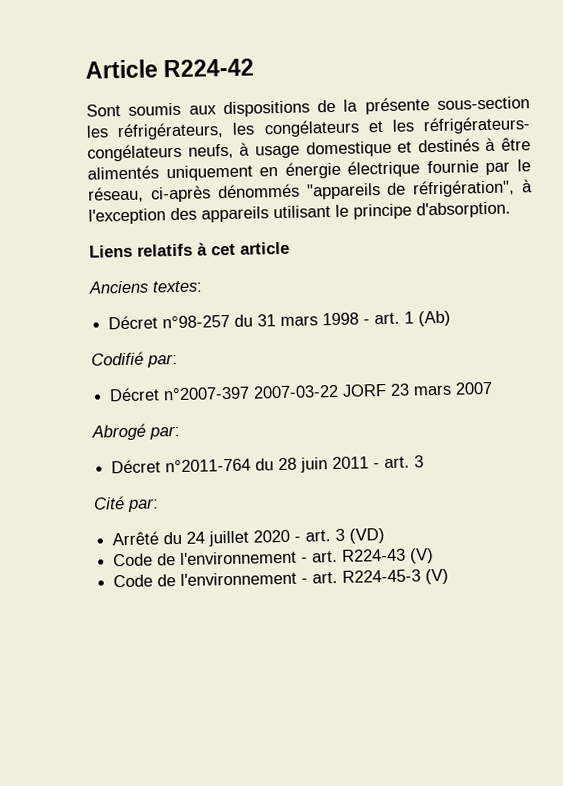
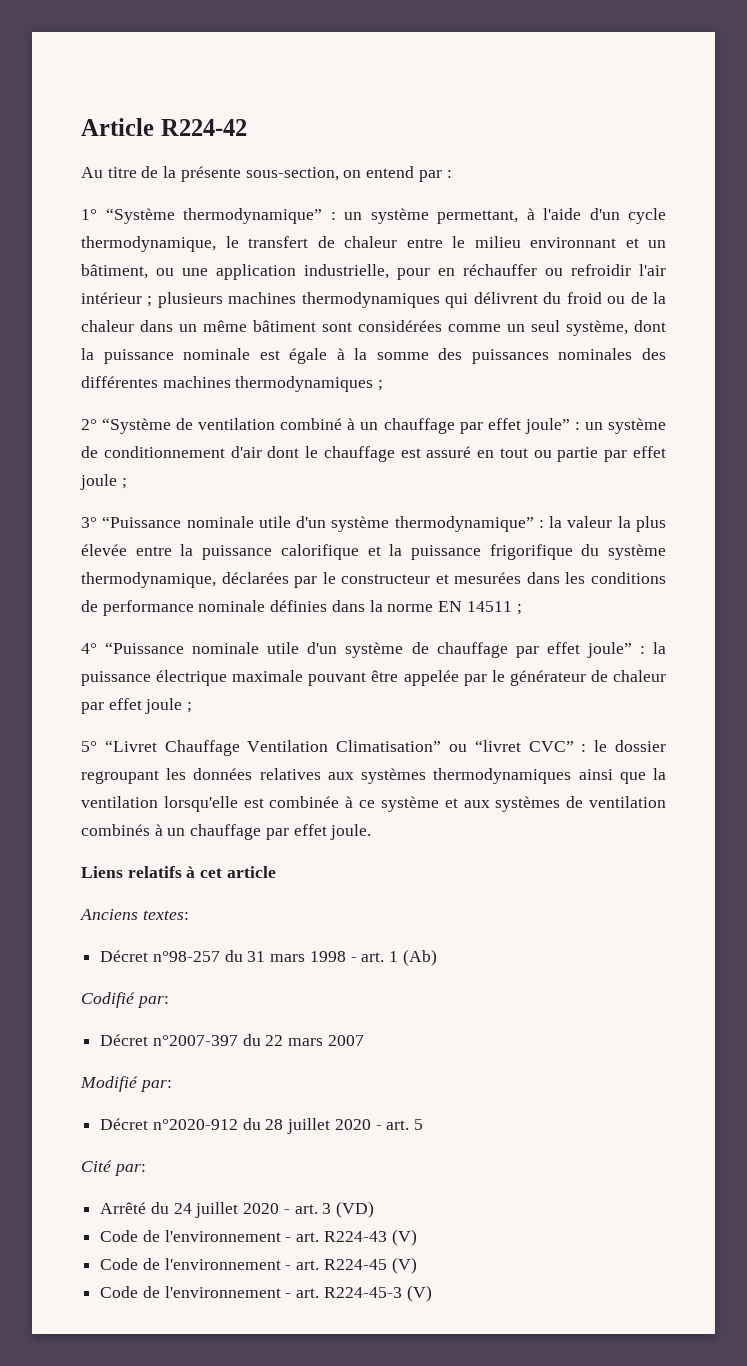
- Sont soumis aux dispositions de la présente sous-section les réfrigérateurs, les congélateurs et les réfrigérateurs- congélateurs neufs, à usage domestique et destinés à être alimentés uniquement en énergie électrique fournie par le réseau, ci-après dénommés "appareils de réfrigération", à l'exception des appareils utilisant le principe d'absorption.
+ Au titre de la présente sous-section, on entend par :
+ 1° “Système thermodynamique” : un système permettant, à l'aide d'un cycle thermodynamique, le transfert de chaleur entre le milieu environnant et un bâtiment, ou une application industrielle, pour en réchauffer ou refroidir l'air intérieur ; plusieurs machines thermodynamiques qui délivrent du froid ou de la chaleur dans un même bâtiment sont considérées comme un seul système, dont la puissance nominale est égale à la somme des puissances nominales des différentes machines thermodynamiques ;
+ 2° “Système de ventilation combiné à un chauffage par effet joule” : un système de conditionnement d'air dont le chauffage est assuré en tout ou partie par effet joule ;
+ 3° “Puissance nominale utile d'un système thermodynamique” : la valeur la plus élevée entre la puissance calorifique et la puissance frigorifique du système thermodynamique, déclarées par le constructeur et mesurées dans les conditions de performance nominale définies dans la norme EN 14511 ;
+ 4° “Puissance nominale utile d'un système de chauffage par effet joule” : la puissance électrique maximale pouvant être appelée par le générateur de chaleur par effet joule ;
+ 5° “Livret Chauffage Ventilation Climatisation” ou “livret CVC” : le dossier regroupant les données relatives aux systèmes thermodynamiques ainsi que la ventilation lorsqu'elle est combinée à ce système et aux systèmes de ventilation combinés à un chauffage par effet joule.
- Décret n°2007-397 2007-03-22 JORF 23 mars 2007
+ Décret n°2007-397 du 22 mars 2007
- Abrogé par:
- Décret n°2011-764 du 28 juin 2011 - art. 3
+ Modifié par:
+ Décret n°2020-912 du 28 juillet 2020 - art. 5
+ Code de l'environnement - art. R224-45 (V)

